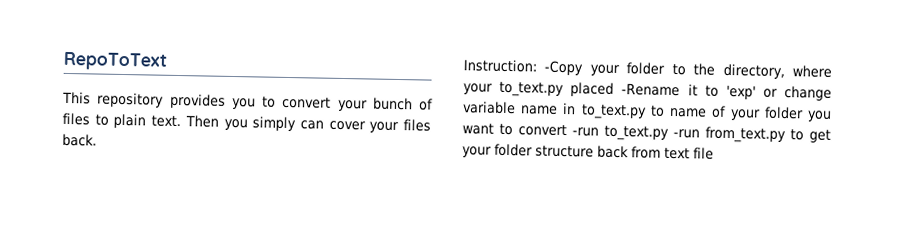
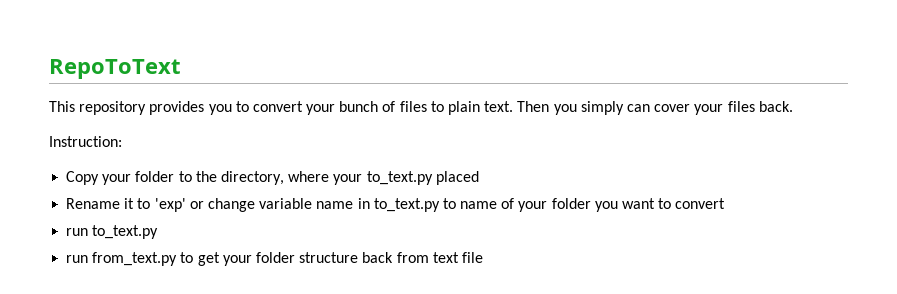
- Instruction: -Copy your folder to the directory, where your to_text.py placed -Rename it to 'exp' or change variable name in to_text.py to name of your folder you want to convert -run to_text.py -run from_text.py to get your folder structure back from text file
+ Instruction:
+ Copy your folder to the directory, where your to_text.py placed
+ Rename it to 'exp' or change variable name in to_text.py to name of your folder you want to convert
+ run to_text.py
+ run from_text.py to get your folder structure back from text file

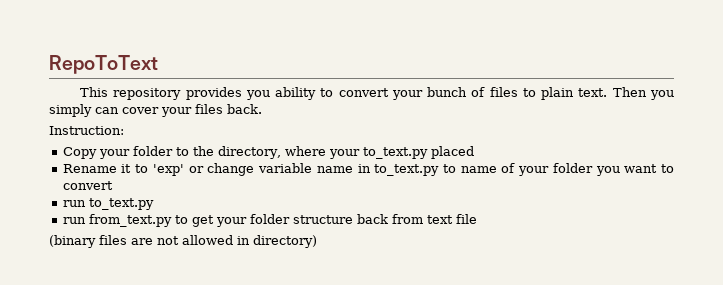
- This repository provides you to convert your bunch of files to plain text.
+ This repository provides you ability to convert your bunch of files to plain text.
+ (binary files are not allowed in directory)

